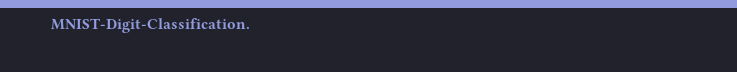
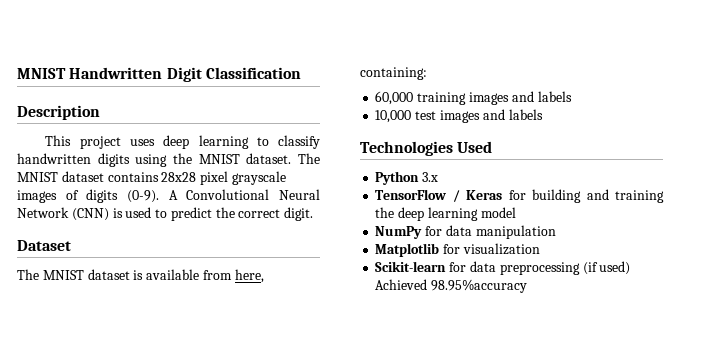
- MNIST-Digit-Classification.
+ MNIST Handwritten Digit Classification
+ Description
+ This project uses deep learning to classify handwritten digits using the MNIST dataset. The MNIST dataset contains 28x28 pixel grayscale images of digits (0-9). A Convolutional Neural Network (CNN) is used to predict the correct digit.
+ Dataset
+ The MNIST dataset is available from here, containing:
+ 60,000 training images and labels
+ 10,000 test images and labels
+ Technologies Used
+ Python 3.x
+ TensorFlow / Keras for building and training the deep learning model
+ NumPy for data manipulation
+ Matplotlib for visualization
+ Scikit-learn for data preprocessing (if used) Achieved 98.95%accuracy

